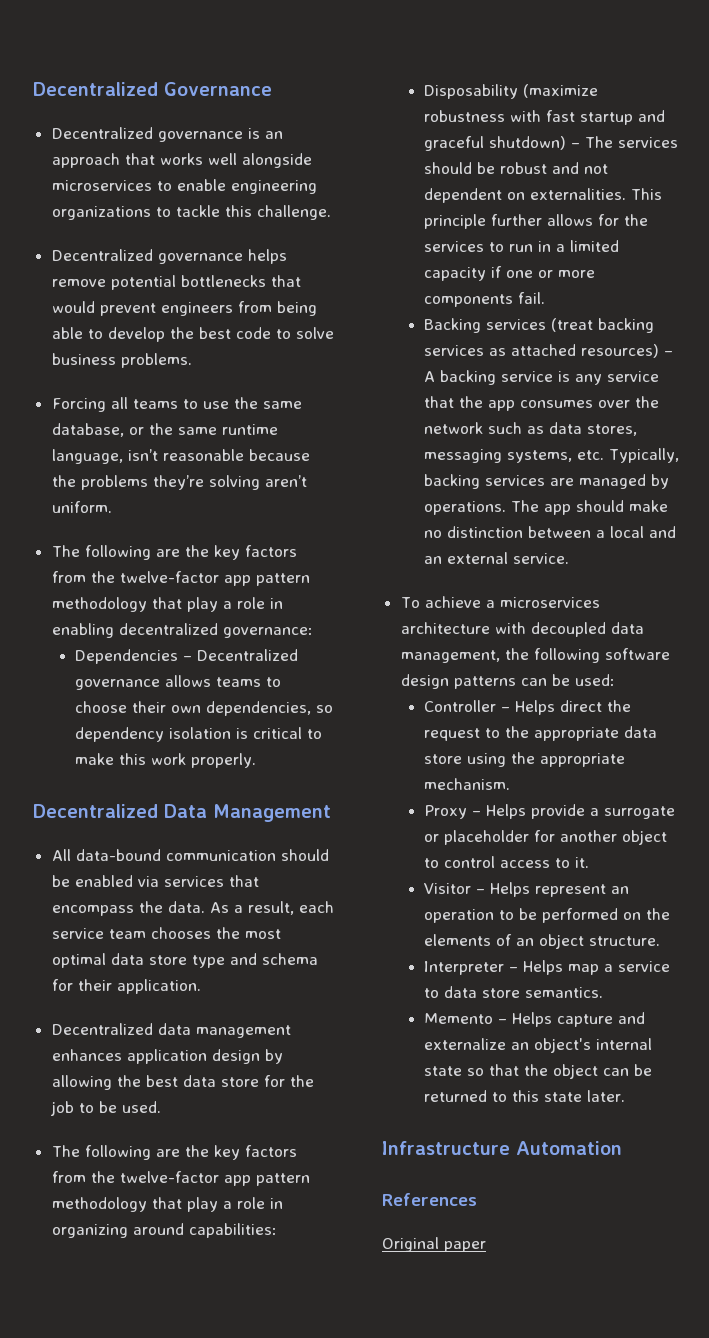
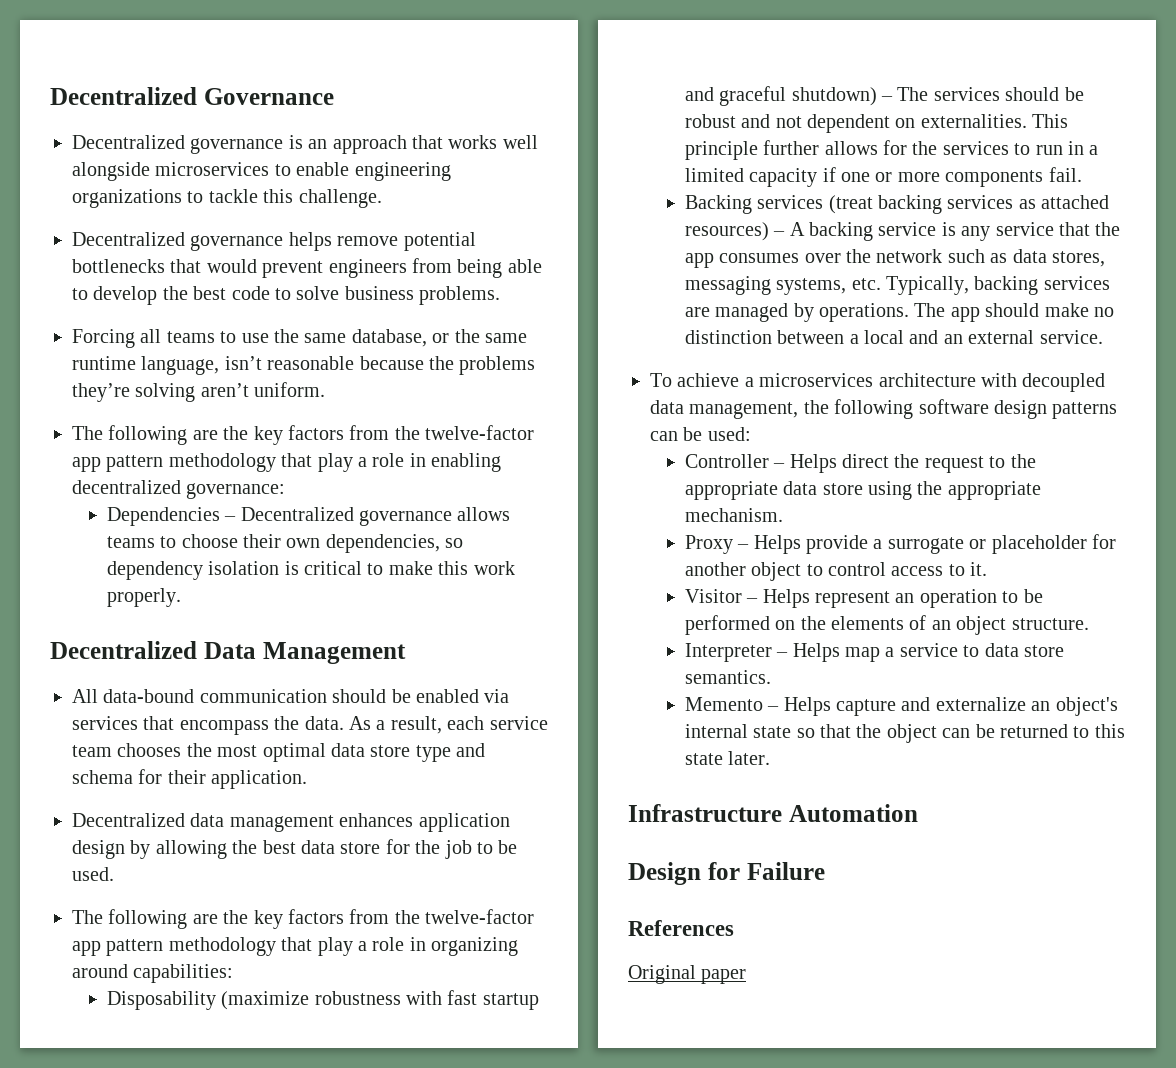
+ Design for Failure

